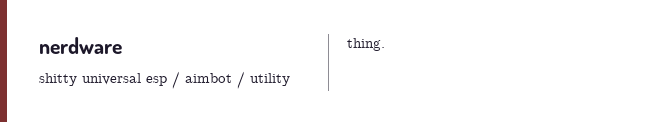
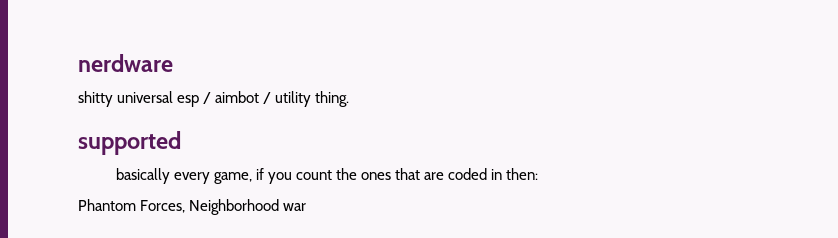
+ supported
+ basically every game, if you count the ones that are coded in then:
+ Phantom Forces, Neighborhood war

